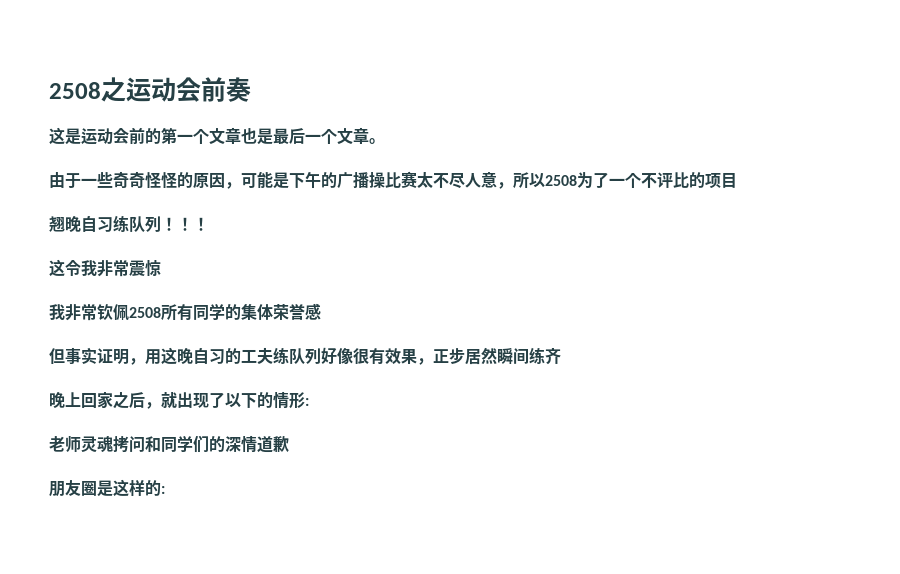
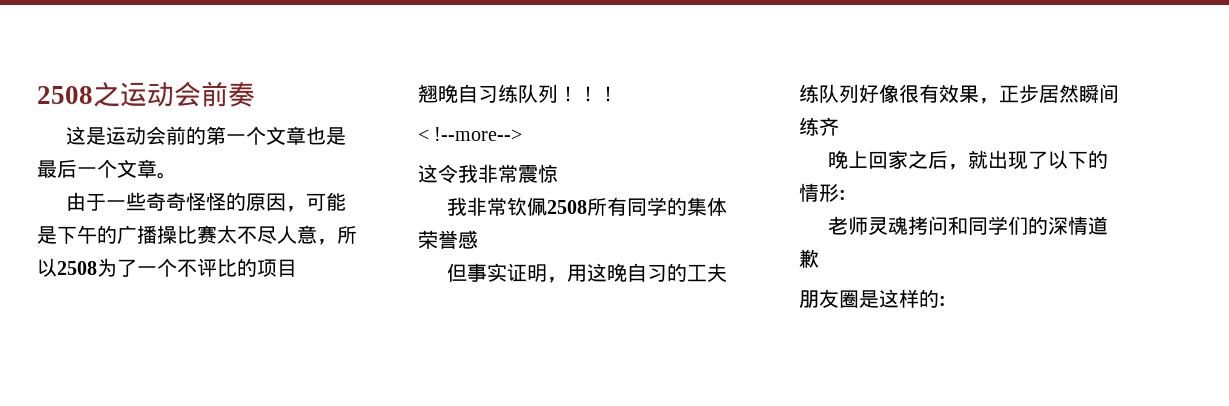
+ < !--more-->

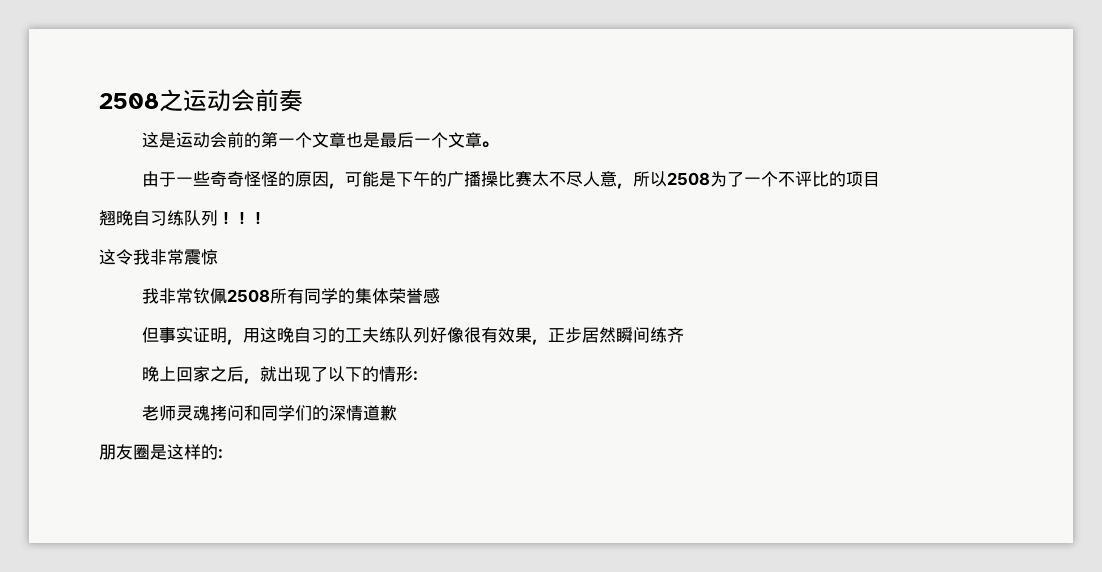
- < !--more-->

